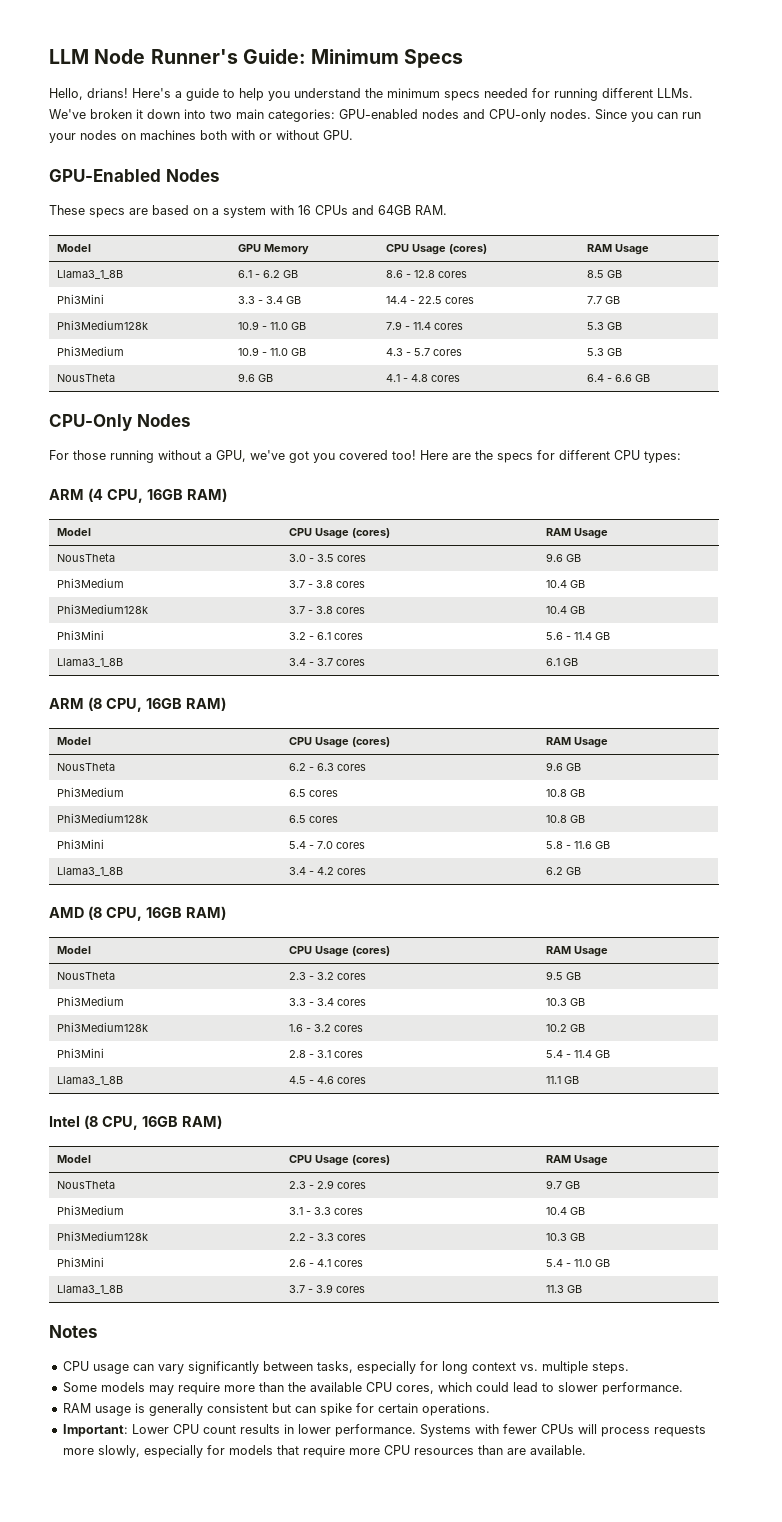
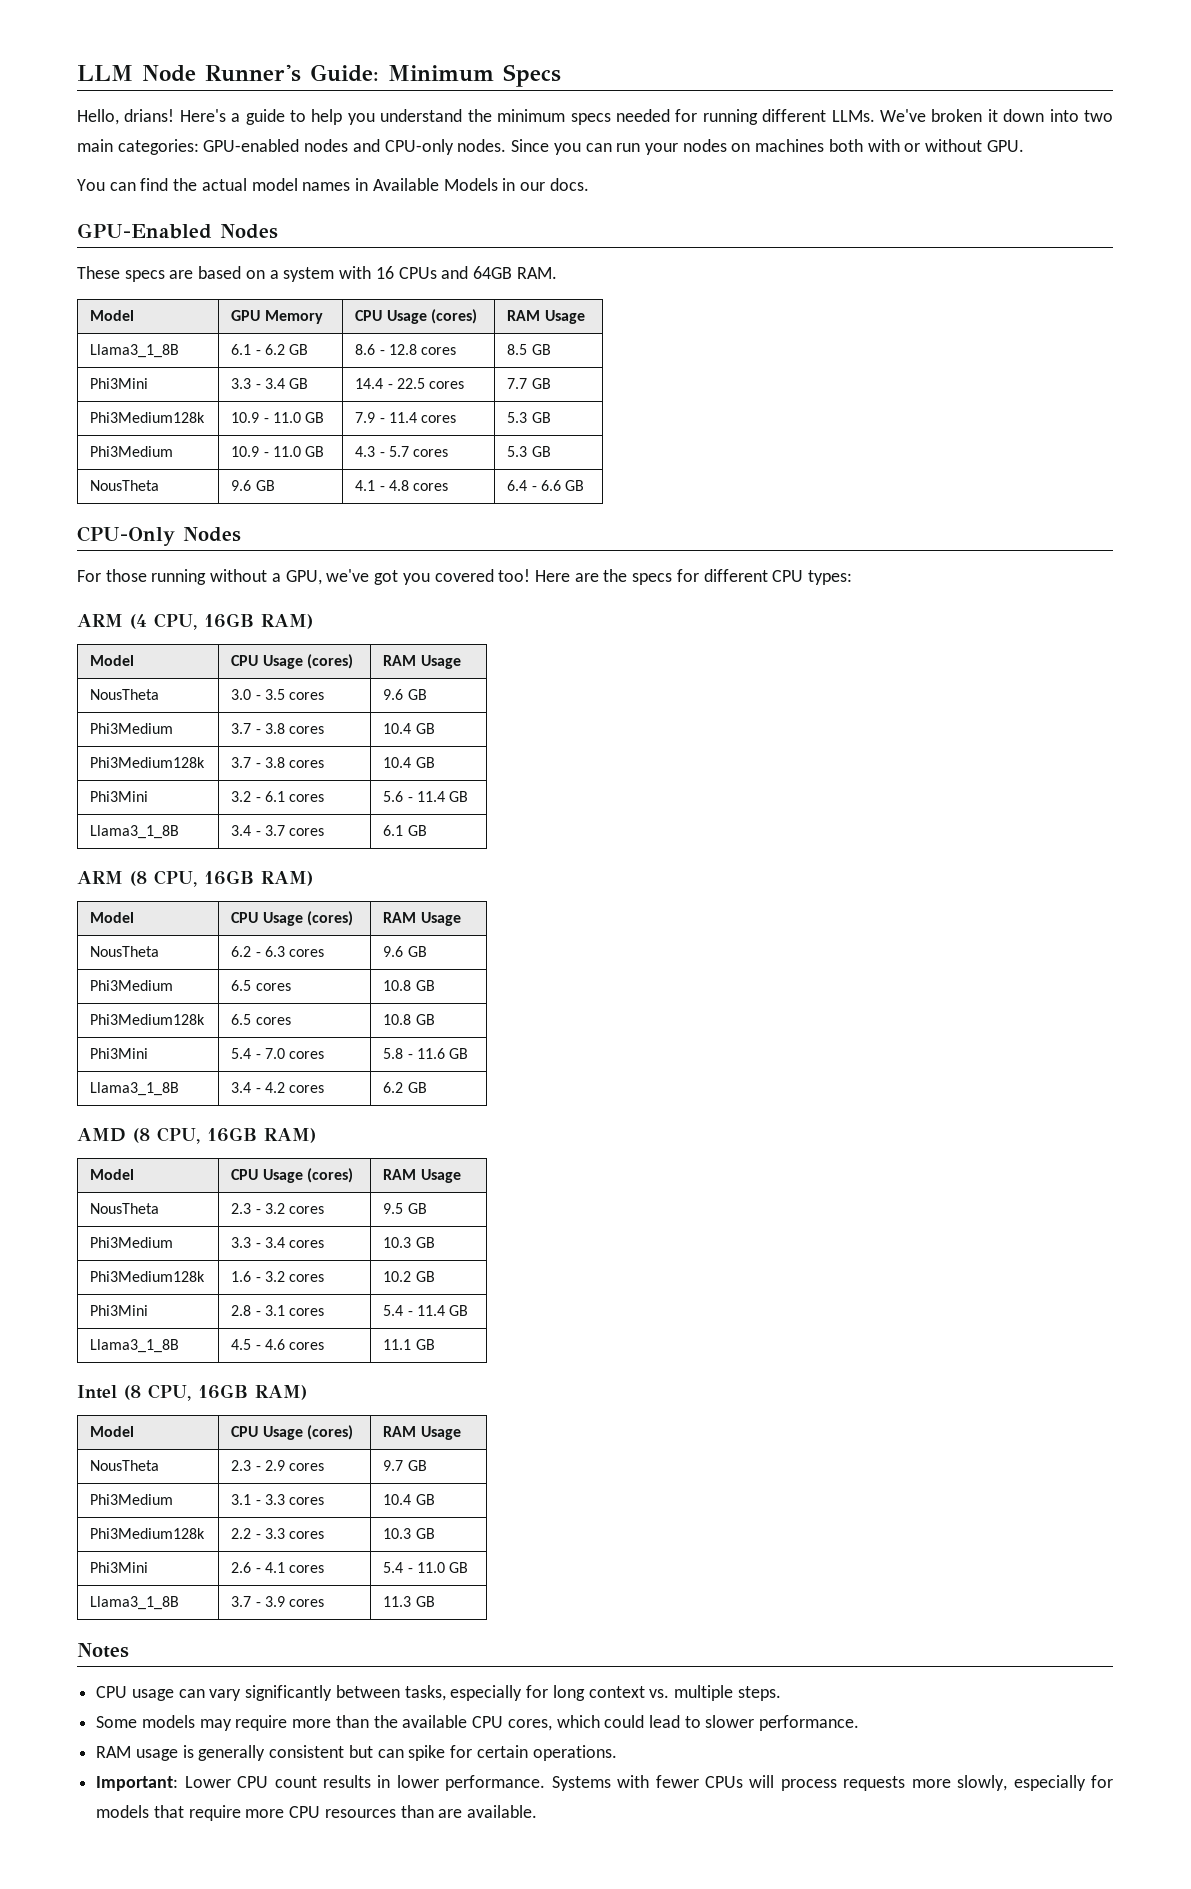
+ You can find the actual model names in Available Models in our docs.

